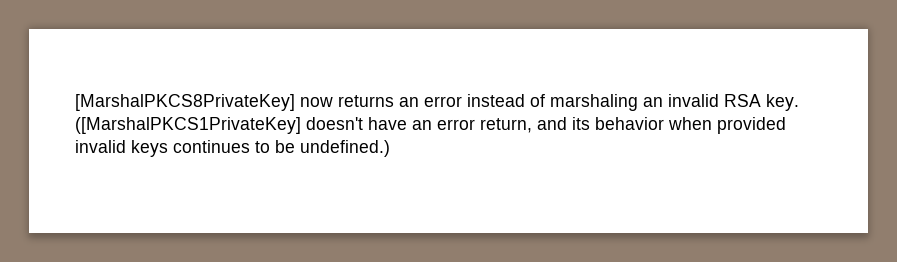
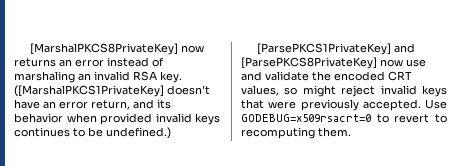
+ [ParsePKCS1PrivateKey] and [ParsePKCS8PrivateKey] now use and validate the encoded CRT values, so might reject invalid keys that were previously accepted. Use GODEBUG=x509rsacrt=0 to revert to recomputing them.

